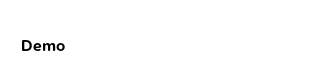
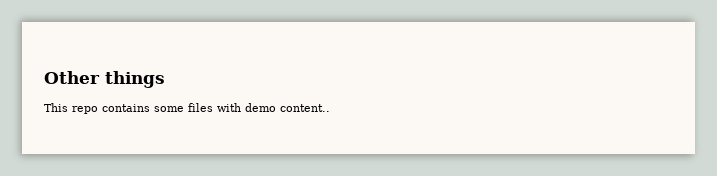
- Demo
+ Other things
+ This repo contains some files with demo content..

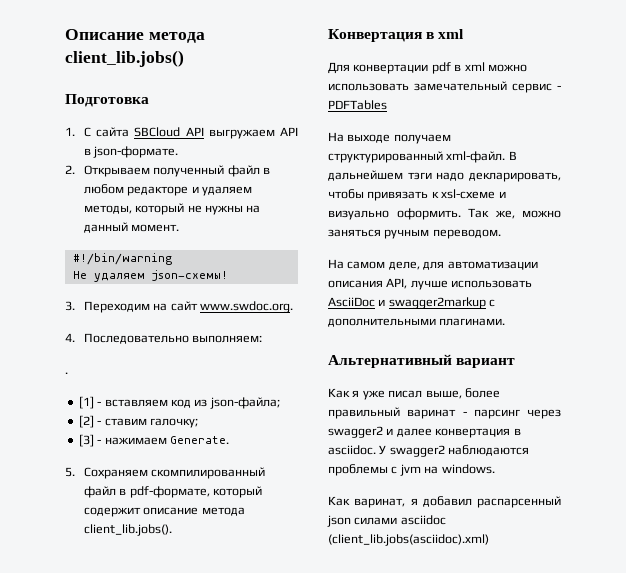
- Other things
- This repo contains some files with demo content..
+ Описание метода client_lib.jobs()
+ Подготовка
+ 1. С сайта SBCloud API выгружаем API в json-формате.
+ 2. Открываем полученный файл в любом редакторе и удаляем методы, который не нужны на данный момент.
+ #!/bin/warning
+ Не удаляем json-схемы!
+ 3. Переходим на сайт www.swdoc.org.
+ 4. Последовательно выполняем:
+ .
+ [1] - вставляем код из json-файла;
+ [2] - ставим галочку;
+ [3] - нажимаем Generate.
+ 5. Сохраняем скомпилированный файл в pdf-формате, который содержит описание метода client_lib.jobs().
+ Конвертация в xml
+ Для конвертации pdf в xml можно использовать замечательный сервис - PDFTables
+ На выходе получаем структурированный xml-файл. В дальнейшем тэги надо декларировать, чтобы привязать к xsl-схеме и визуально оформить. Так же, можно заняться ручным переводом.
+ На самом деле, для автоматизации описания API, лучше использовать AsciiDoc и swagger2markup с дополнительными плагинами.
+ Альтернативный вариант
+ Как я уже писал выше, более правильный варинат - парсинг через swagger2 и далее конвертация в asciidoc. У swagger2 наблюдаются проблемы с jvm на windows.
+ Как варинат, я добавил распарсенный json силами asciidoc (client_lib.jobs(asciidoc).xml)

